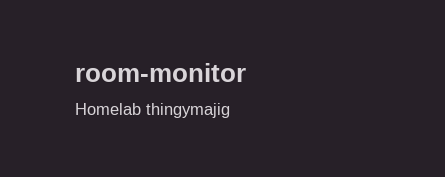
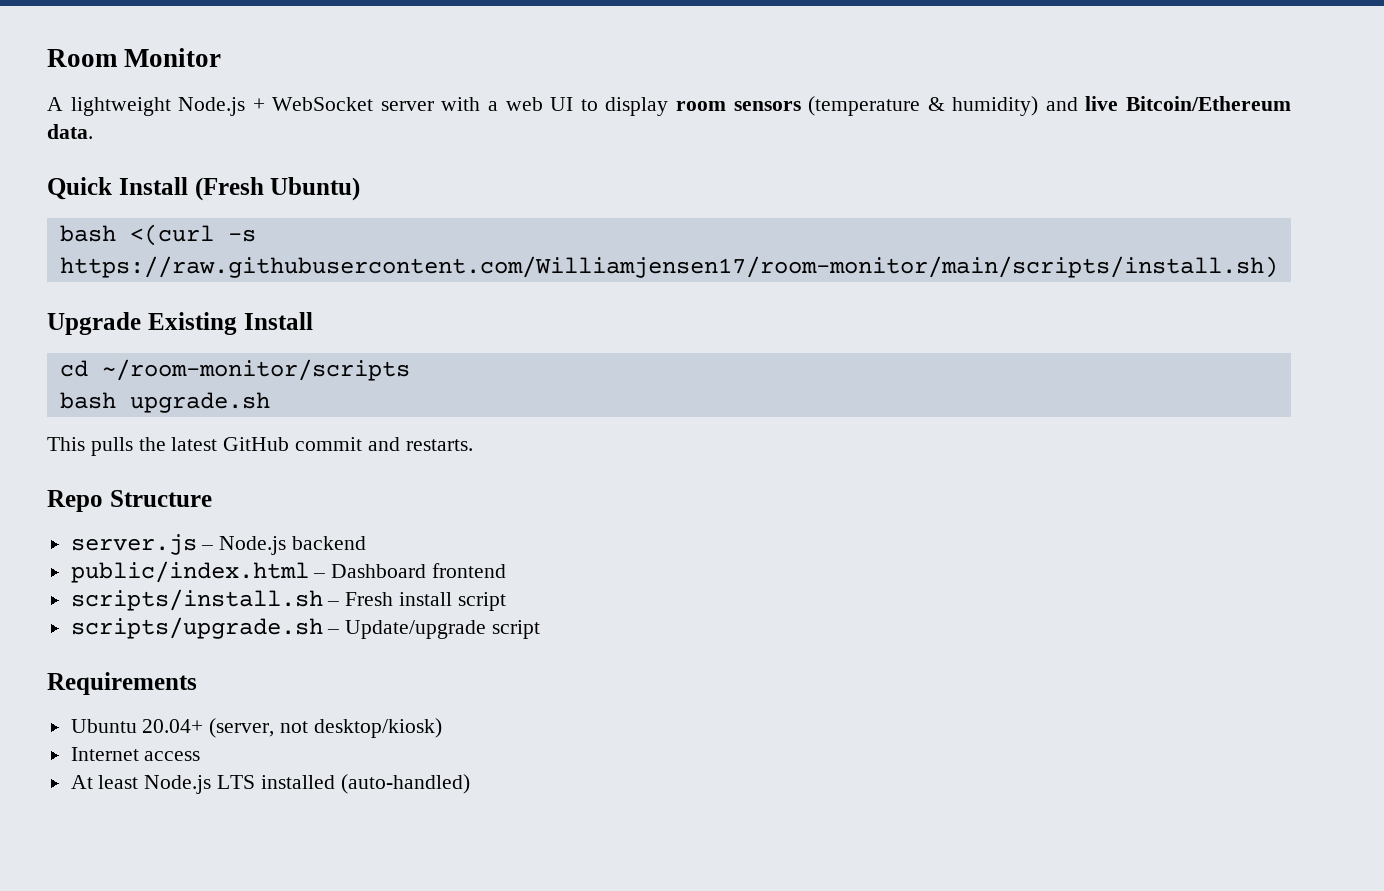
- room-monitor
- Homelab thingymajig
+ Room Monitor
+ A lightweight Node.js + WebSocket server with a web UI to display room sensors (temperature & humidity) and live Bitcoin/Ethereum data.
+ Quick Install (Fresh Ubuntu)
+ bash <(curl -s https://raw.githubusercontent.com/Williamjensen17/room-monitor/main/scripts/install.sh)
+ Upgrade Existing Install
+ cd ~/room-monitor/scripts
+ bash upgrade.sh
+ This pulls the latest GitHub commit and restarts.
+ Repo Structure
+ server.js – Node.js backend
+ public/index.html – Dashboard frontend
+ scripts/install.sh – Fresh install script
+ scripts/upgrade.sh – Update/upgrade script
+ Requirements
+ Ubuntu 20.04+ (server, not desktop/kiosk)
+ Internet access
+ At least Node.js LTS installed (auto-handled)

